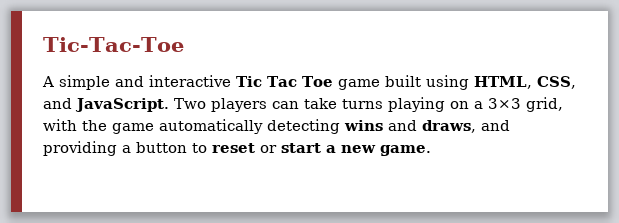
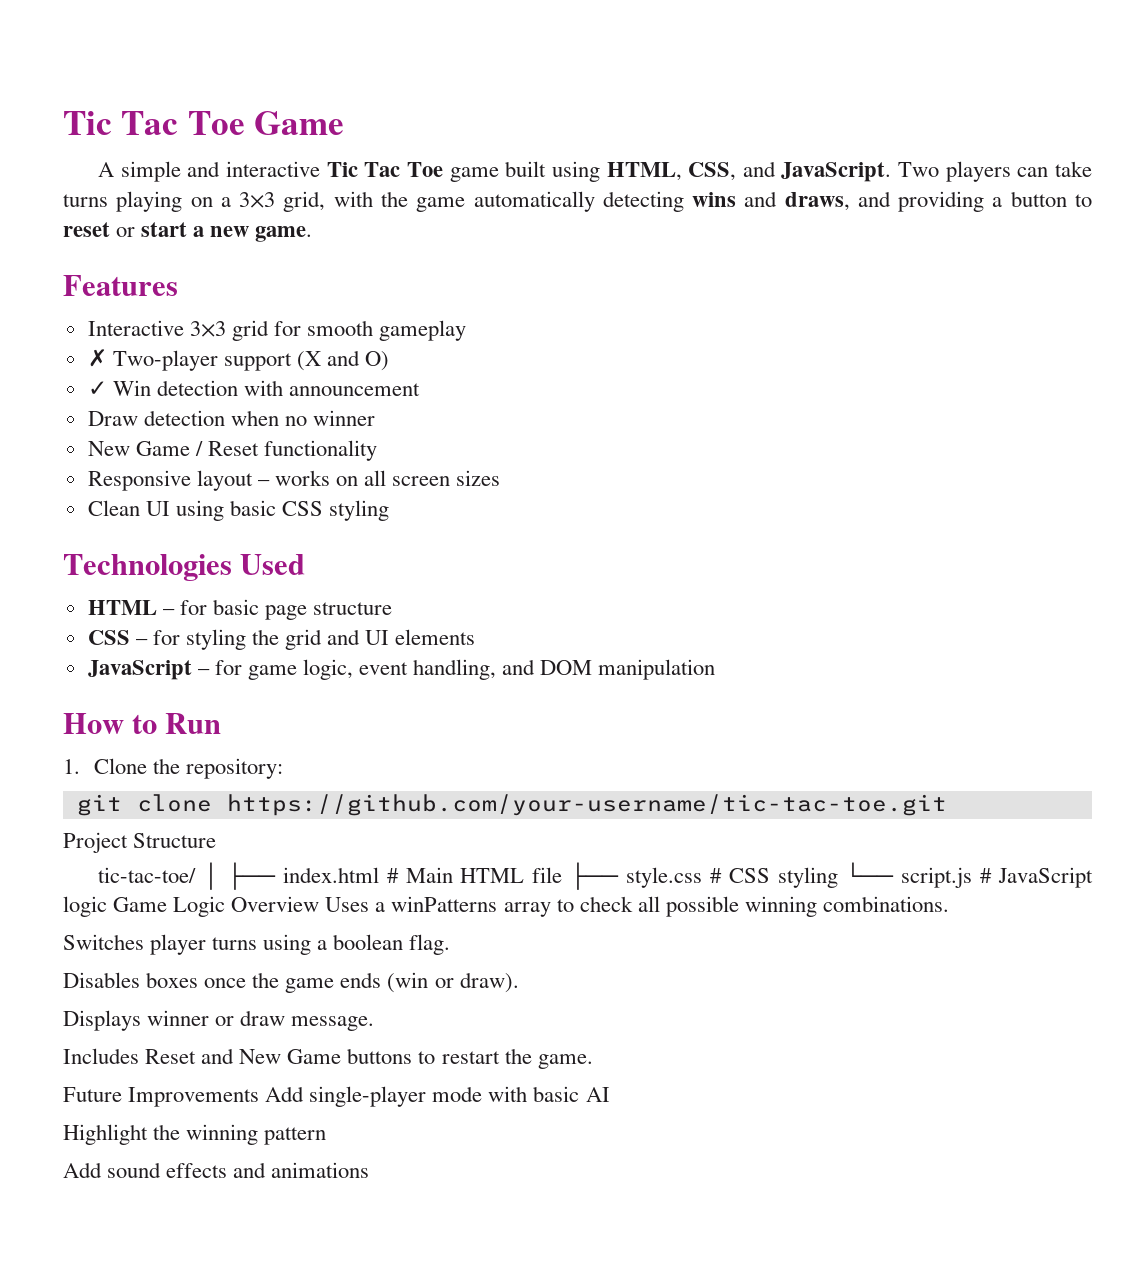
- Tic-Tac-Toe
+ Tic Tac Toe Game
+ Features
+ Interactive 3×3 grid for smooth gameplay
+ ✗ Two-player support (X and O)
+ ✓ Win detection with announcement
+ Draw detection when no winner
+ New Game / Reset functionality
+ Responsive layout – works on all screen sizes
+ Clean UI using basic CSS styling
+ Technologies Used
+ HTML – for basic page structure
+ CSS – for styling the grid and UI elements
+ JavaScript – for game logic, event handling, and DOM manipulation
+ How to Run
+ 1. Clone the repository:
+ git clone https://github.com/your-username/tic-tac-toe.git
+ Project Structure
+ tic-tac-toe/ │ ├── index.html # Main HTML file ├── style.css # CSS styling └── script.js # JavaScript logic Game Logic Overview Uses a winPatterns array to check all possible winning combinations.
+ Switches player turns using a boolean flag.
+ Disables boxes once the game ends (win or draw).
+ Displays winner or draw message.
+ Includes Reset and New Game buttons to restart the game.
+ Future Improvements Add single-player mode with basic AI
+ Highlight the winning pattern
+ Add sound effects and animations

